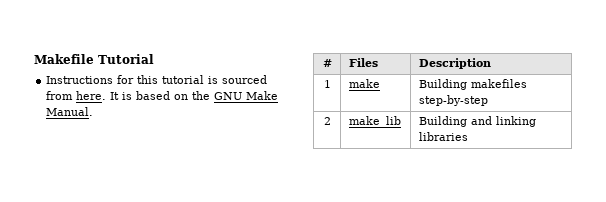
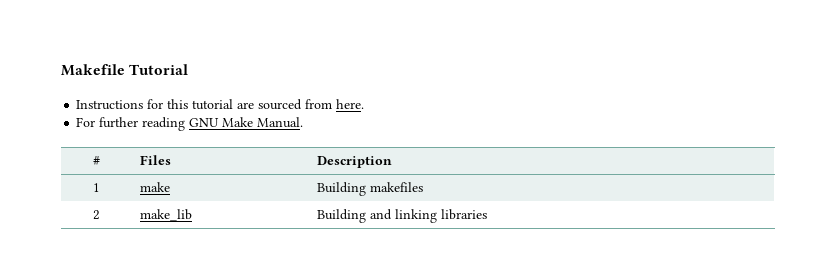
- Instructions for this tutorial is sourced from here. It is based on the GNU Make Manual.
+ Instructions for this tutorial are sourced from here.
+ For further reading GNU Make Manual.
- 1 | make | Building makefiles step-by-step
+ 1 | make | Building makefiles

